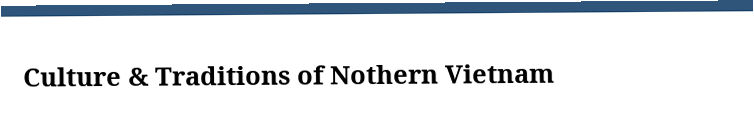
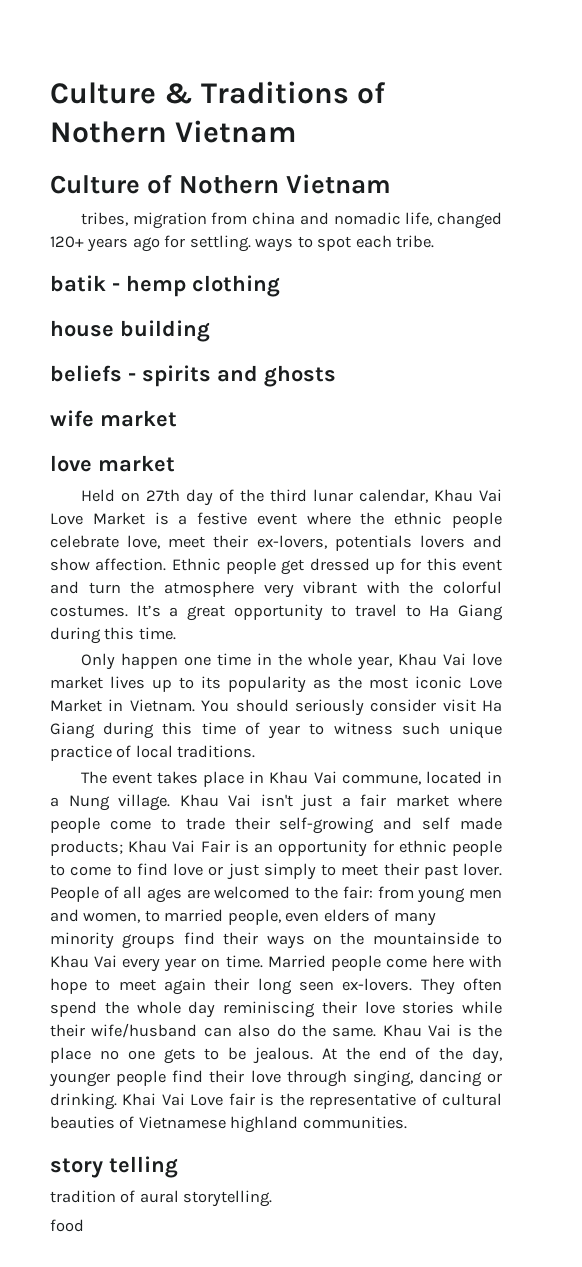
+ Culture of Nothern Vietnam
+ tribes, migration from china and nomadic life, changed 120+ years ago for settling. ways to spot each tribe.
+ batik - hemp clothing
+ house building
+ beliefs - spirits and ghosts
+ wife market
+ love market
+ Held on 27th day of the third lunar calendar, Khau Vai Love Market is a festive event where the ethnic people celebrate love, meet their ex-lovers, potentials lovers and show affection. Ethnic people get dressed up for this event and turn the atmosphere very vibrant with the colorful costumes. It’s a great opportunity to travel to Ha Giang during this time.
+ Only happen one time in the whole year, Khau Vai love market lives up to its popularity as the most iconic Love Market in Vietnam. You should seriously consider visit Ha Giang during this time of year to witness such unique practice of local traditions.
+ The event takes place in Khau Vai commune, located in a Nung village. Khau Vai isn't just a fair market where people come to trade their self-growing and self made products; Khau Vai Fair is an opportunity for ethnic people to come to find love or just simply to meet their past lover. People of all ages are welcomed to the fair: from young men and women, to married people, even elders of many minority groups find their ways on the mountainside to Khau Vai every year on time. Married people come here with hope to meet again their long seen ex-lovers. They often spend the whole day reminiscing their love stories while their wife/husband can also do the same. Khau Vai is the place no one gets to be jealous. At the end of the day, younger people find their love through singing, dancing or drinking. Khai Vai Love fair is the representative of cultural beauties of Vietnamese highland communities.
+ story telling
+ tradition of aural storytelling.
+ food

